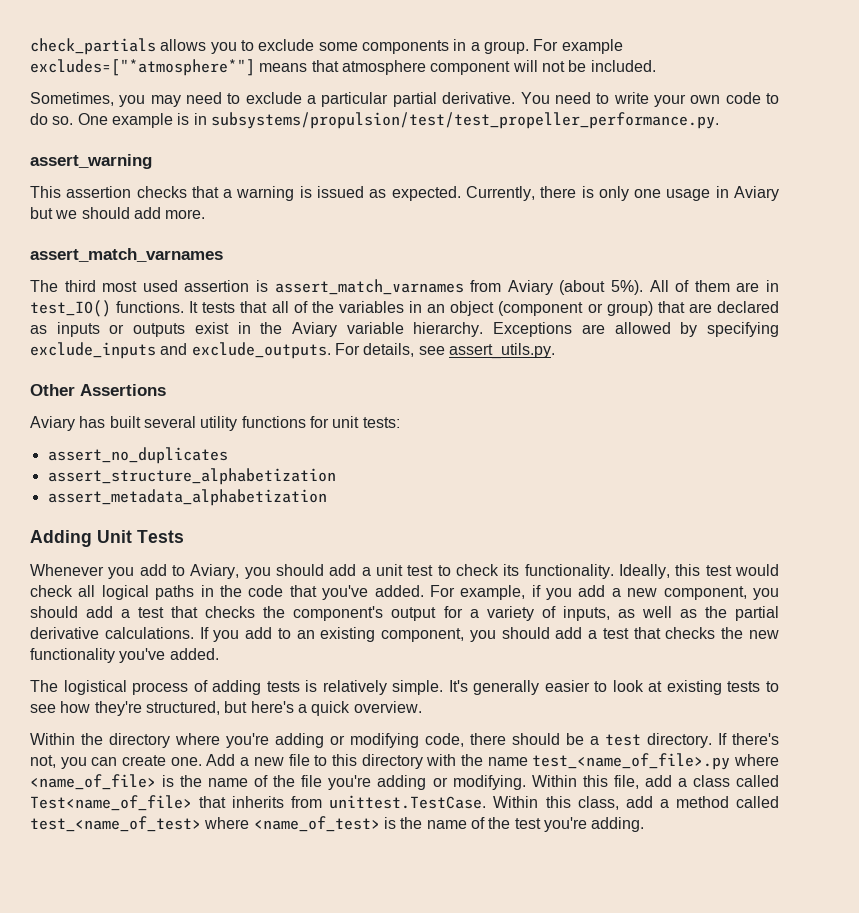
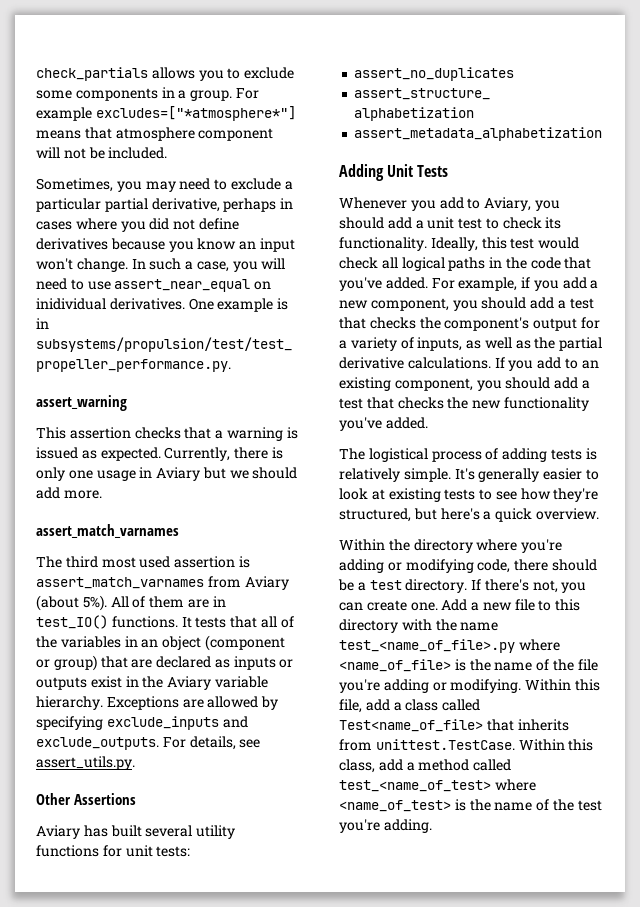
- Sometimes, you may need to exclude a particular partial derivative. You need to write your own code to do so.
+ Sometimes, you may need to exclude a particular partial derivative, perhaps in cases where you did not define derivatives because you know an input won't change. In such a case, you will need to use assert_near_equal on inidividual derivatives.

